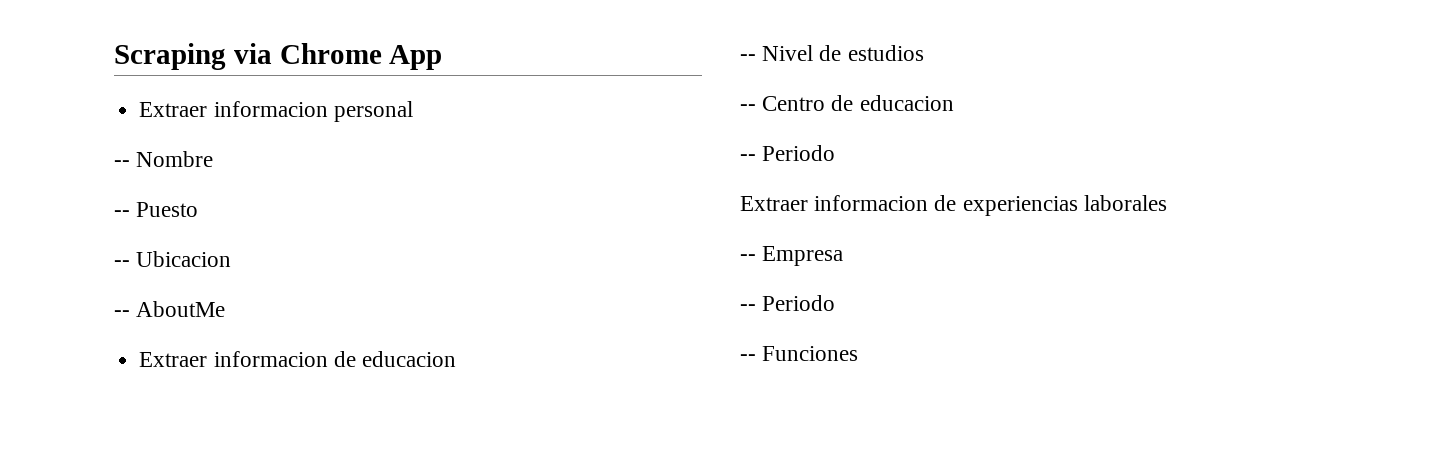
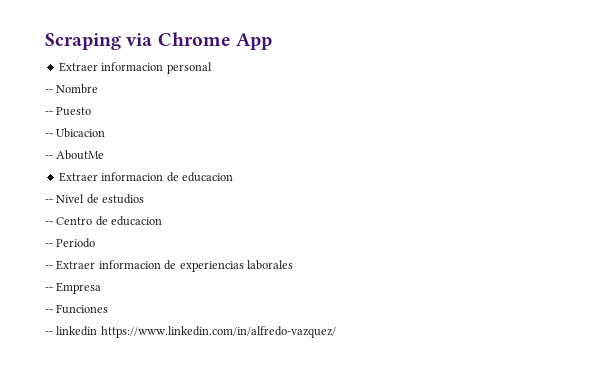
- Extraer informacion de experiencias laborales
+ -- Extraer informacion de experiencias laborales
  -- Empresa
- -- Periodo
  -- Funciones
+ -- linkedin https://www.linkedin.com/in/alfredo-vazquez/

